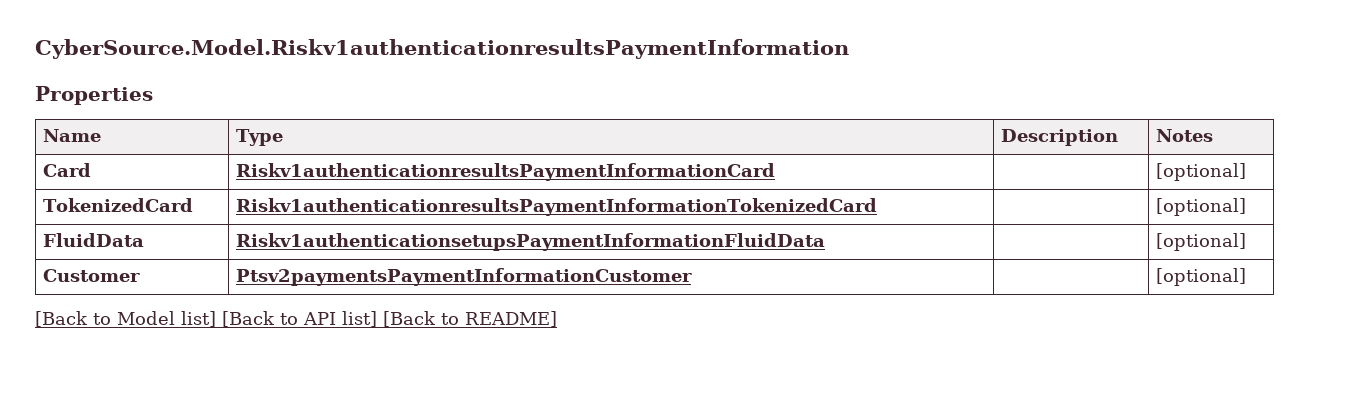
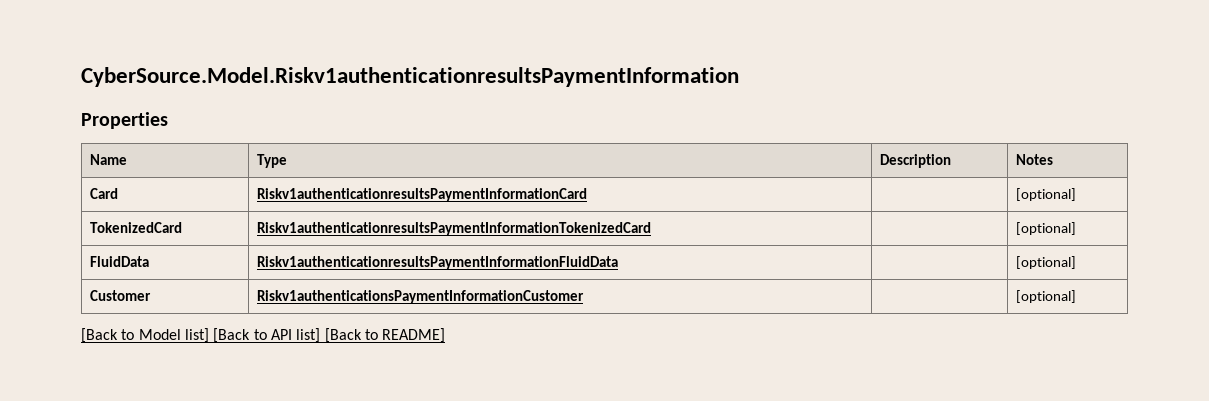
- FluidData | Riskv1authenticationsetupsPaymentInformationFluidData | | [optional]
+ FluidData | Riskv1authenticationresultsPaymentInformationFluidData | | [optional]
- Customer | Ptsv2paymentsPaymentInformationCustomer | | [optional]
+ Customer | Riskv1authenticationsPaymentInformationCustomer | | [optional]

